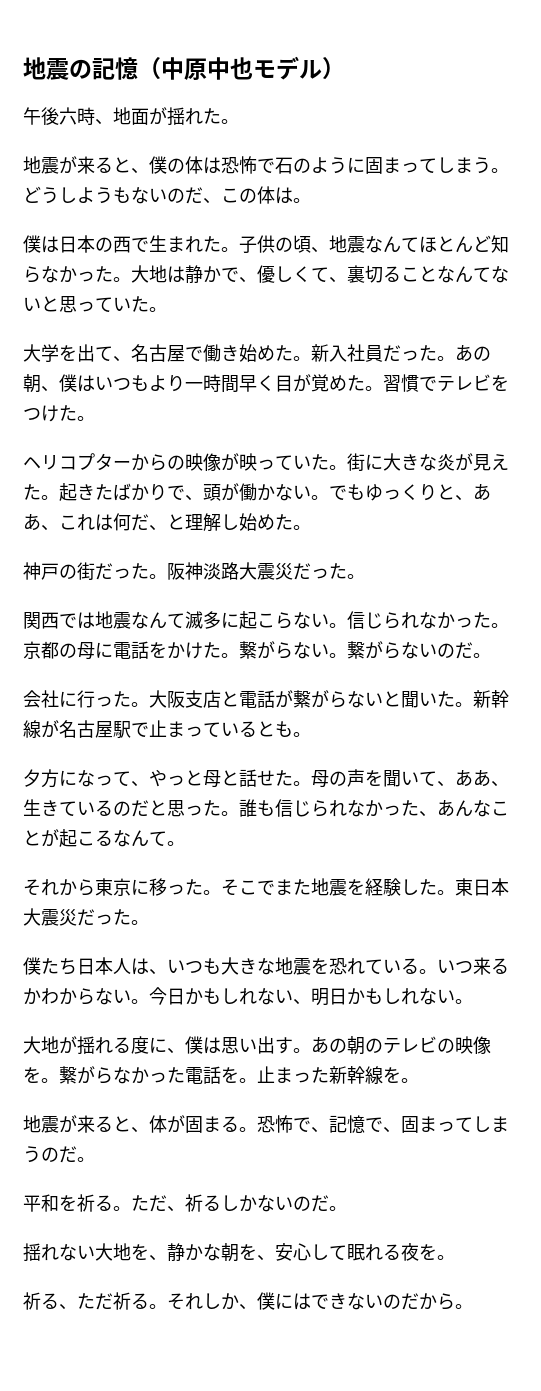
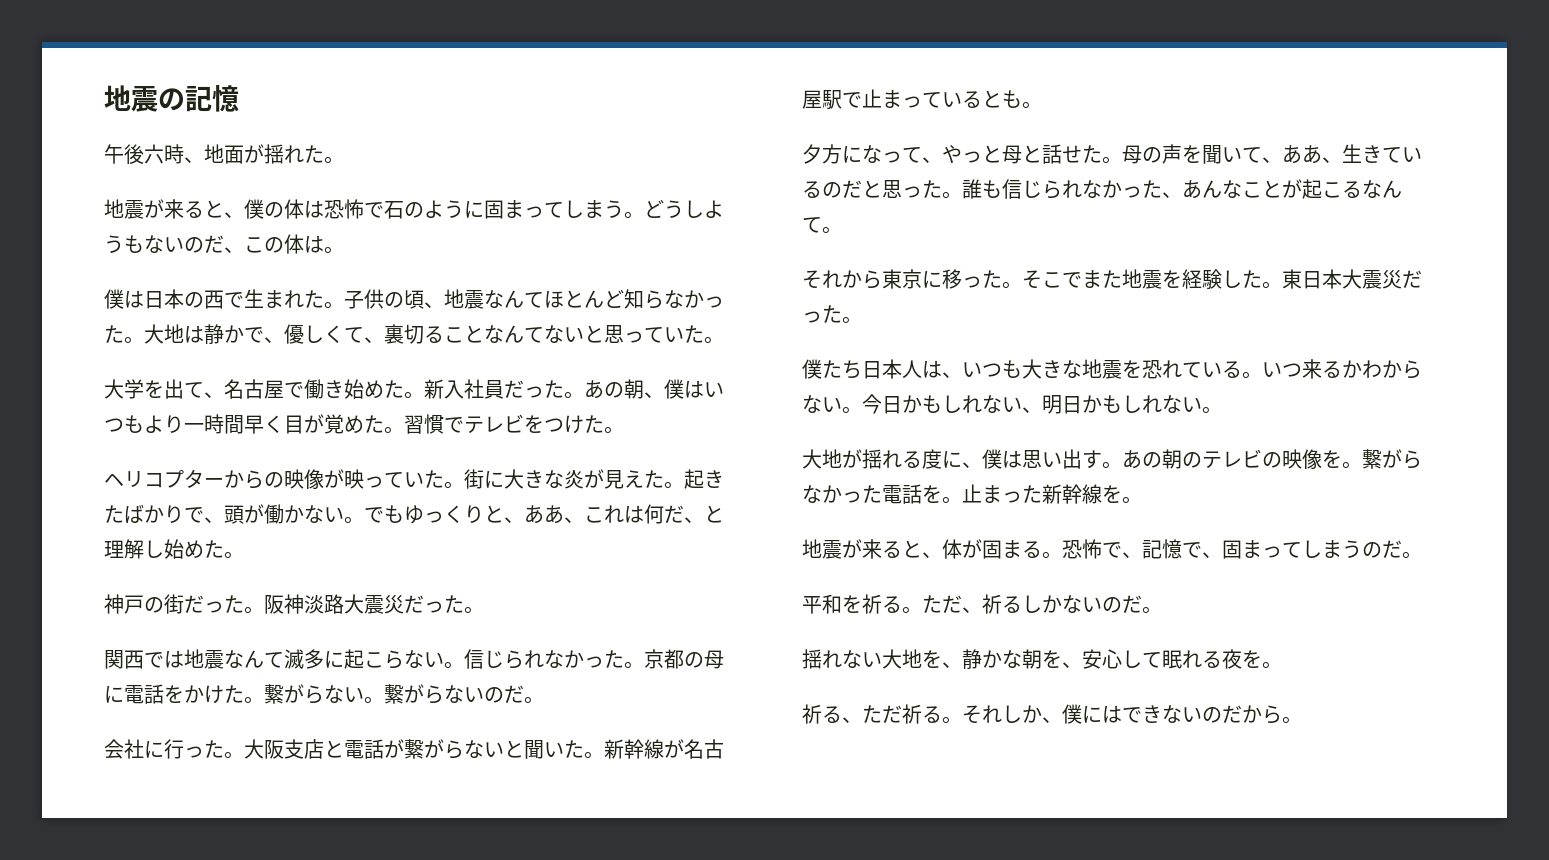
- 地震の記憶（中原中也モデル）
+ 地震の記憶

